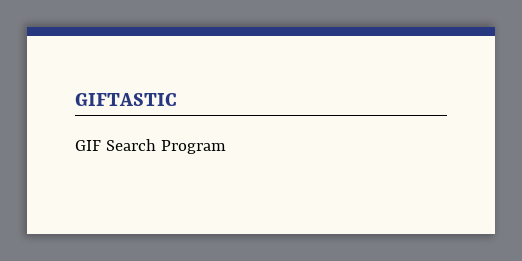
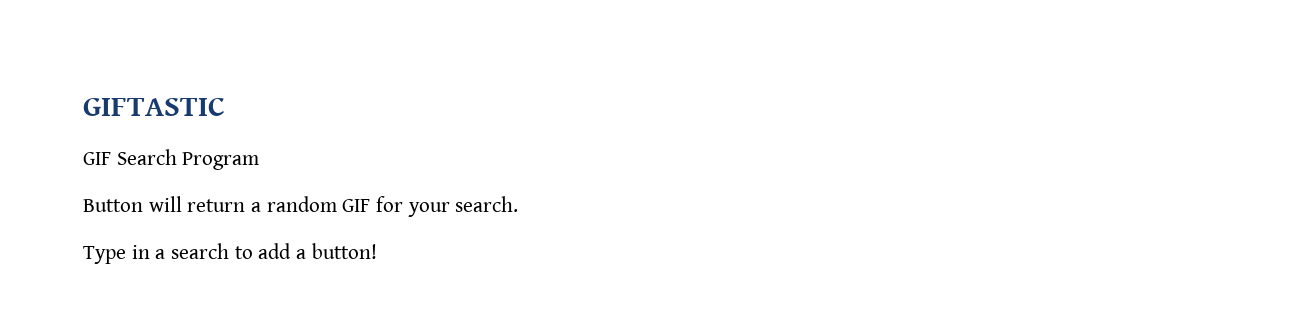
+ Button will return a random GIF for your search.
+ Type in a search to add a button!

